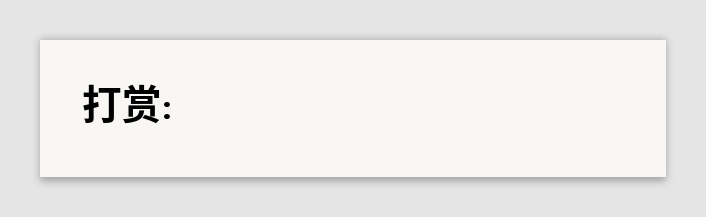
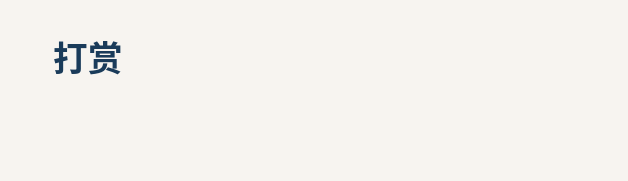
- 打赏:
+ 打赏

